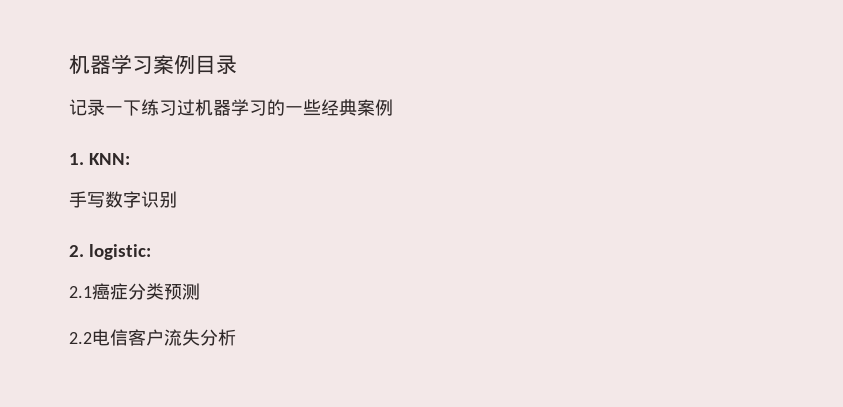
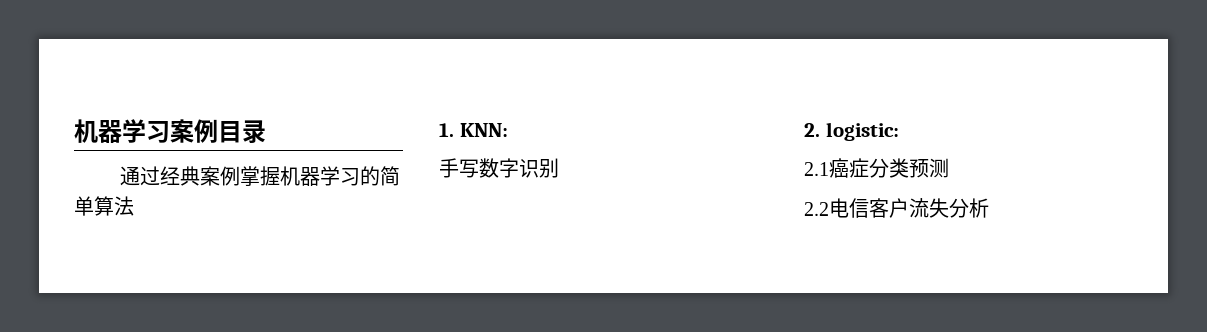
- 记录一下练习过机器学习的一些经典案例
+ 通过经典案例掌握机器学习的简单算法

